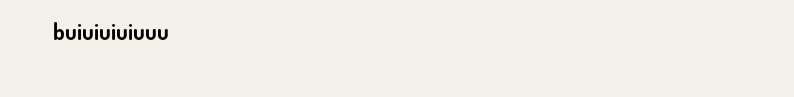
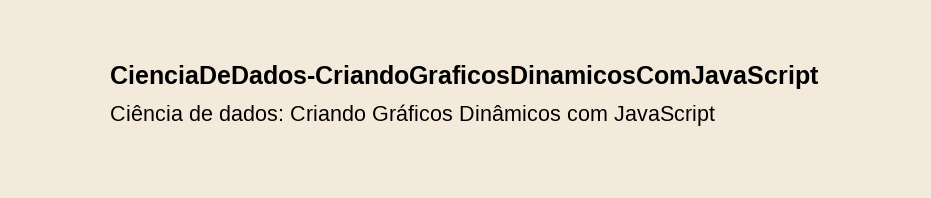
- buiuiuiuiuuu
+ CienciaDeDados-CriandoGraficosDinamicosComJavaScript
+ Ciência de dados: Criando Gráficos Dinâmicos com JavaScript

